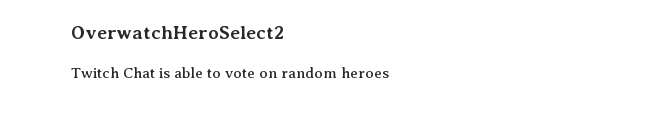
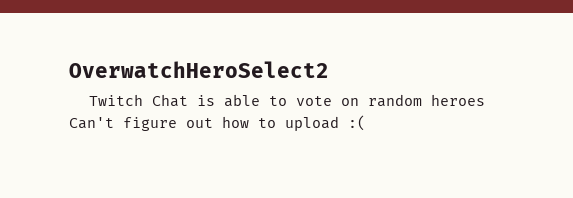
- Twitch Chat is able to vote on random heroes
+ Twitch Chat is able to vote on random heroes Can't figure out how to upload :(

